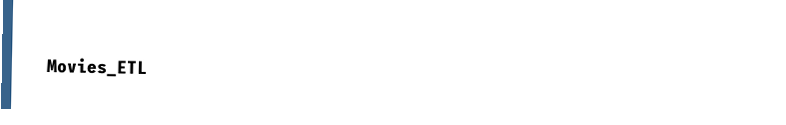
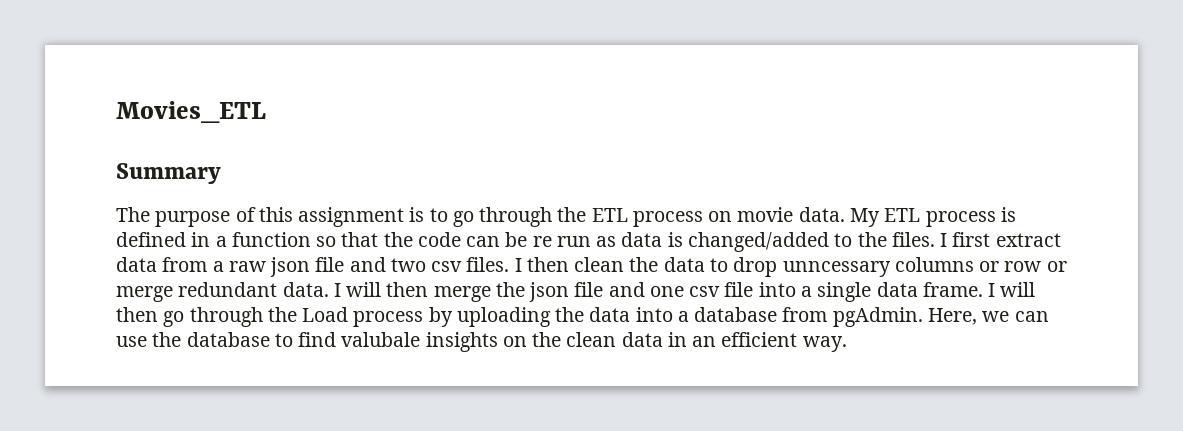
+ Summary
+ The purpose of this assignment is to go through the ETL process on movie data. My ETL process is defined in a function so that the code can be re run as data is changed/added to the files. I first extract data from a raw json file and two csv files. I then clean the data to drop unncessary columns or row or merge redundant data. I will then merge the json file and one csv file into a single data frame. I will then go through the Load process by uploading the data into a database from pgAdmin. Here, we can use the database to find valubale insights on the clean data in an efficient way.

